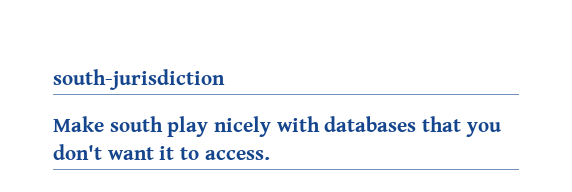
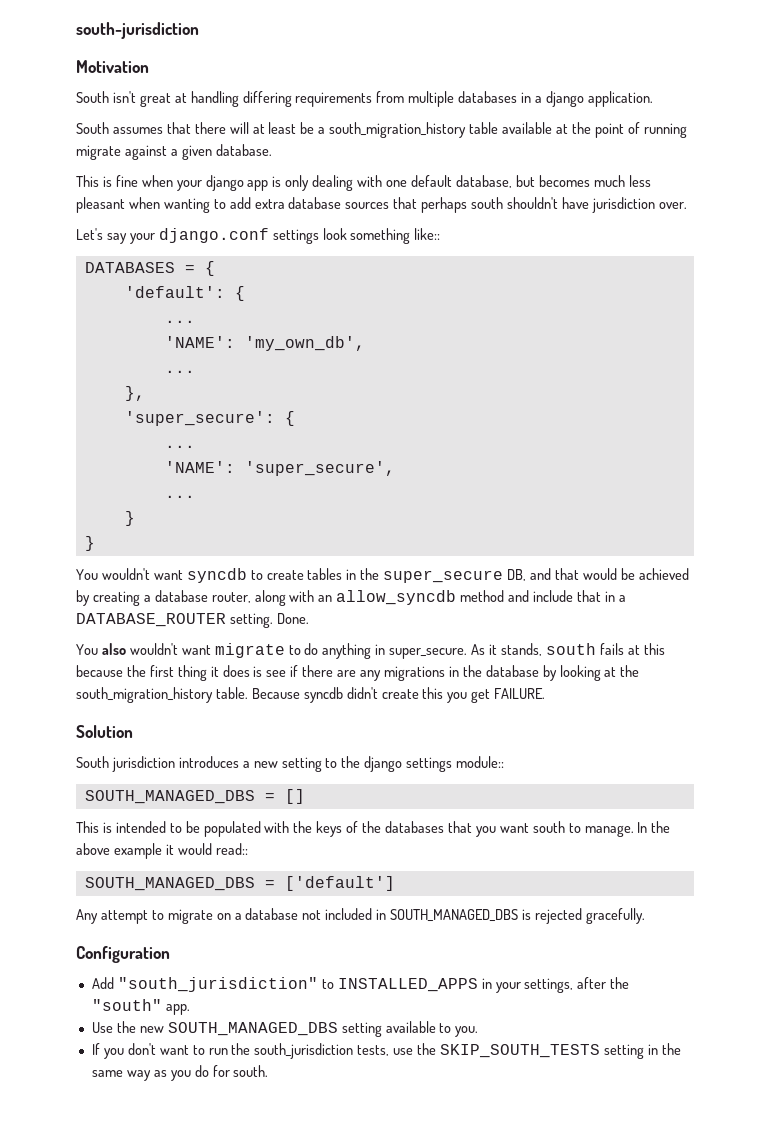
- Make south play nicely with databases that you don't want it to access.
+ Motivation
+ South isn't great at handling differing requirements from multiple databases in a django application.
+ South assumes that there will at least be a south_migration_history table available at the point of running migrate against a given database.
+ This is fine when your django app is only dealing with one default database, but becomes much less pleasant when wanting to add extra database sources that perhaps south shouldn't have jurisdiction over.
+ Let's say your django.conf settings look something like::
+ DATABASES = {
+ 'default': {
+ ...
+ 'NAME': 'my_own_db',
+ ...
+ },
+ 'super_secure': {
+ ...
+ 'NAME': 'super_secure',
+ ...
+ }
+ }
+ You wouldn't want syncdb to create tables in the super_secure DB, and that would be achieved by creating a database router, along with an allow_syncdb method and include that in a DATABASE_ROUTER setting. Done.
+ You also wouldn't want migrate to do anything in super_secure. As it stands, south fails at this because the first thing it does is see if there are any migrations in the database by looking at the south_migration_history table. Because syncdb didn't create this you get FAILURE.
+ Solution
+ South jurisdiction introduces a new setting to the django settings module::
+ SOUTH_MANAGED_DBS = []
+ This is intended to be populated with the keys of the databases that you want south to manage. In the above example it would read::
+ SOUTH_MANAGED_DBS = ['default']
+ Any attempt to migrate on a database not included in SOUTH_MANAGED_DBS is rejected gracefully.
+ Configuration
+ Add "south_jurisdiction" to INSTALLED_APPS in your settings, after the "south" app.
+ Use the new SOUTH_MANAGED_DBS setting available to you.
+ If you don't want to run the south_jurisdiction tests, use the SKIP_SOUTH_TESTS setting in the same way as you do for south.

